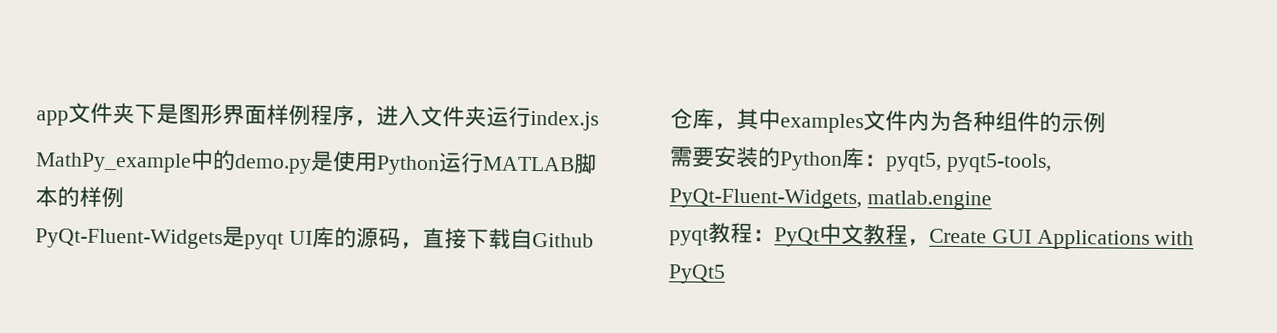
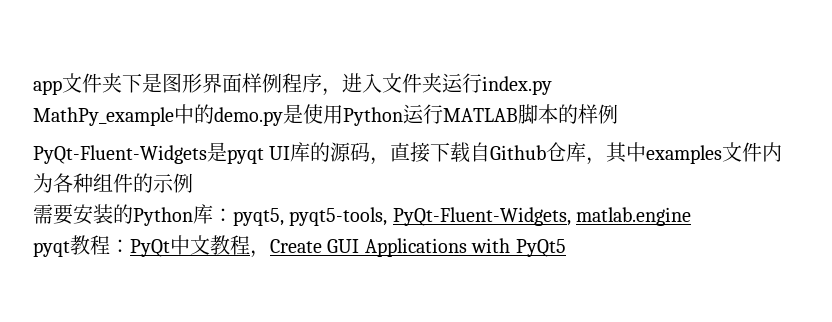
- app文件夹下是图形界面样例程序，进入文件夹运行index.js
+ app文件夹下是图形界面样例程序，进入文件夹运行index.py

